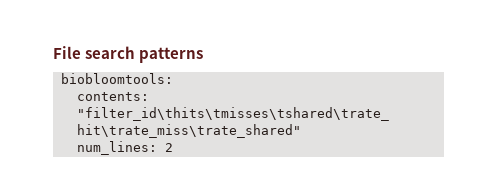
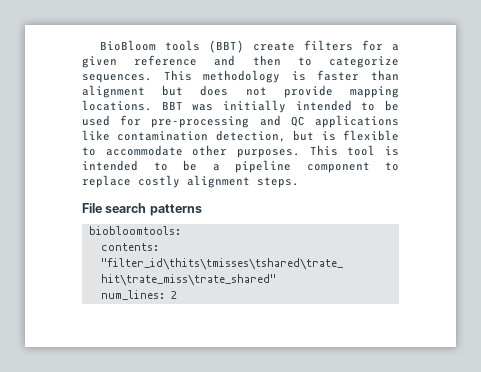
+ BioBloom tools (BBT) create filters for a given reference and then to categorize sequences. This methodology is faster than alignment but does not provide mapping locations. BBT was initially intended to be used for pre-processing and QC applications like contamination detection, but is flexible to accommodate other purposes. This tool is intended to be a pipeline component to replace costly alignment steps.

